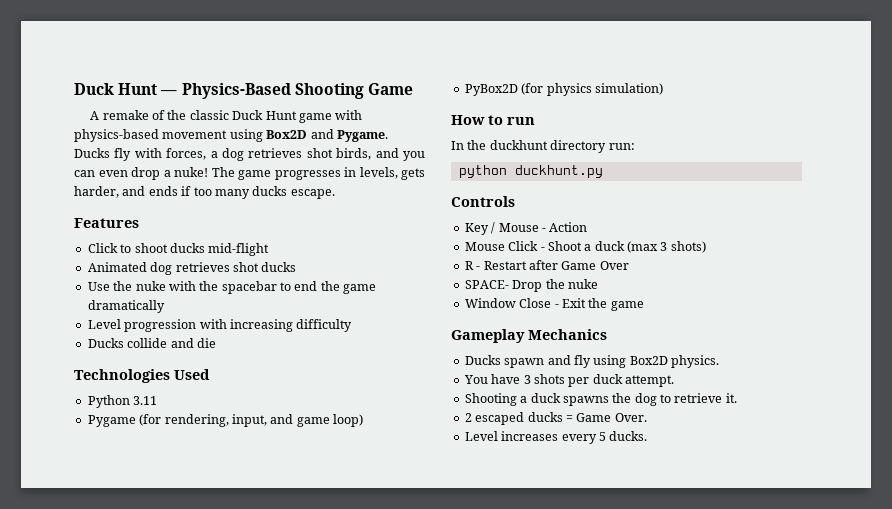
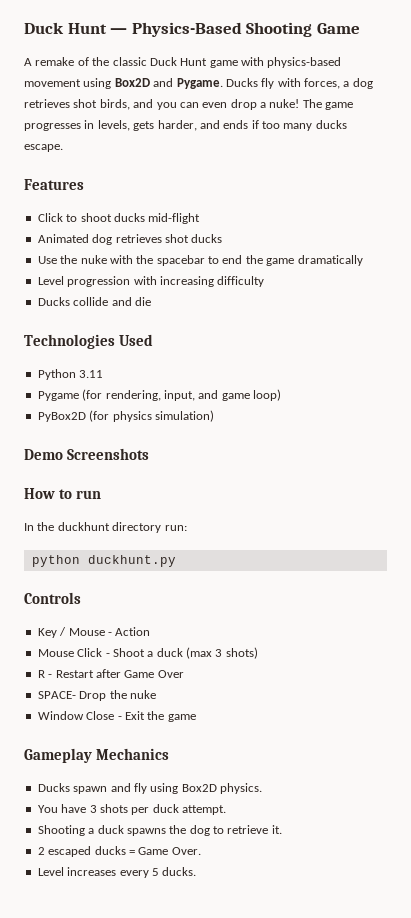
+ Demo Screenshots

